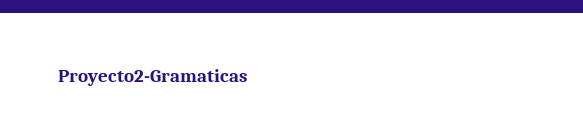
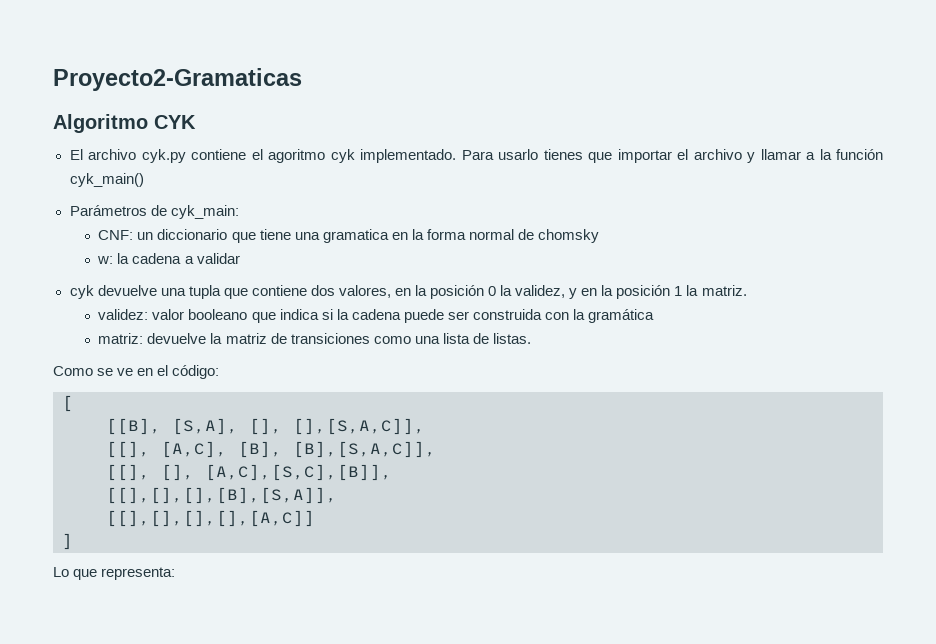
+ Algoritmo CYK
+ El archivo cyk.py contiene el agoritmo cyk implementado. Para usarlo tienes que importar el archivo y llamar a la función cyk_main()
+ Parámetros de cyk_main:
+ CNF: un diccionario que tiene una gramatica en la forma normal de chomsky
+ w: la cadena a validar
+ cyk devuelve una tupla que contiene dos valores, en la posición 0 la validez, y en la posición 1 la matriz.
+ validez: valor booleano que indica si la cadena puede ser construida con la gramática
+ matriz: devuelve la matriz de transiciones como una lista de listas.
+ Como se ve en el código:
+ [
+ [[B], [S,A], [], [],[S,A,C]],
+ [[], [A,C], [B], [B],[S,A,C]],
+ [[], [], [A,C],[S,C],[B]],
+ [[],[],[],[B],[S,A]],
+ [[],[],[],[],[A,C]]
+ ]
+ Lo que representa:

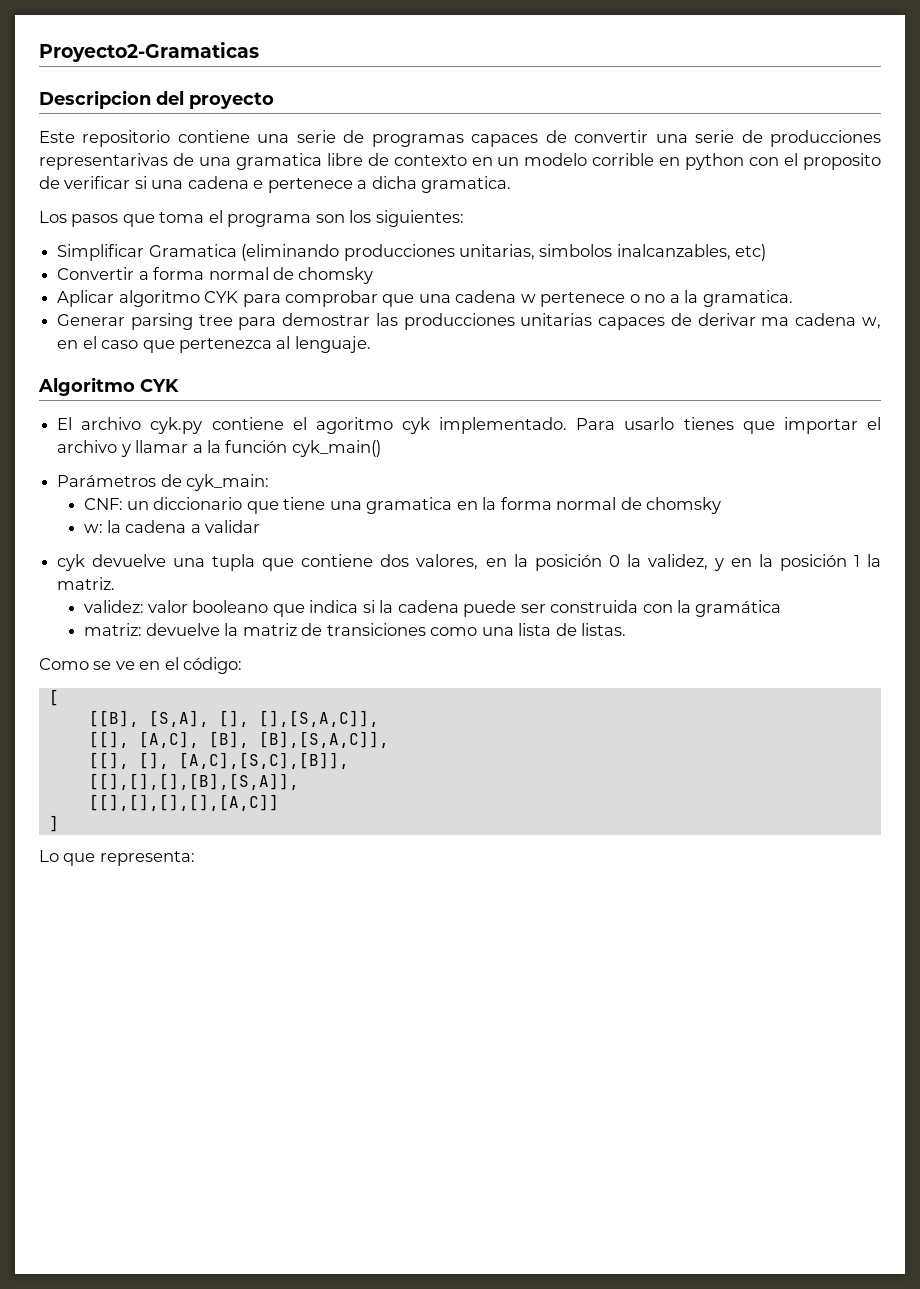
+ Descripcion del proyecto
+ Este repositorio contiene una serie de programas capaces de convertir una serie de producciones representarivas de una gramatica libre de contexto en un modelo corrible en python con el proposito de verificar si una cadena e pertenece a dicha gramatica.
+ Los pasos que toma el programa son los siguientes:
+ Simplificar Gramatica (eliminando producciones unitarias, simbolos inalcanzables, etc)
+ Convertir a forma normal de chomsky
+ Aplicar algoritmo CYK para comprobar que una cadena w pertenece o no a la gramatica.
+ Generar parsing tree para demostrar las producciones unitarias capaces de derivar ma cadena w, en el caso que pertenezca al lenguaje.

